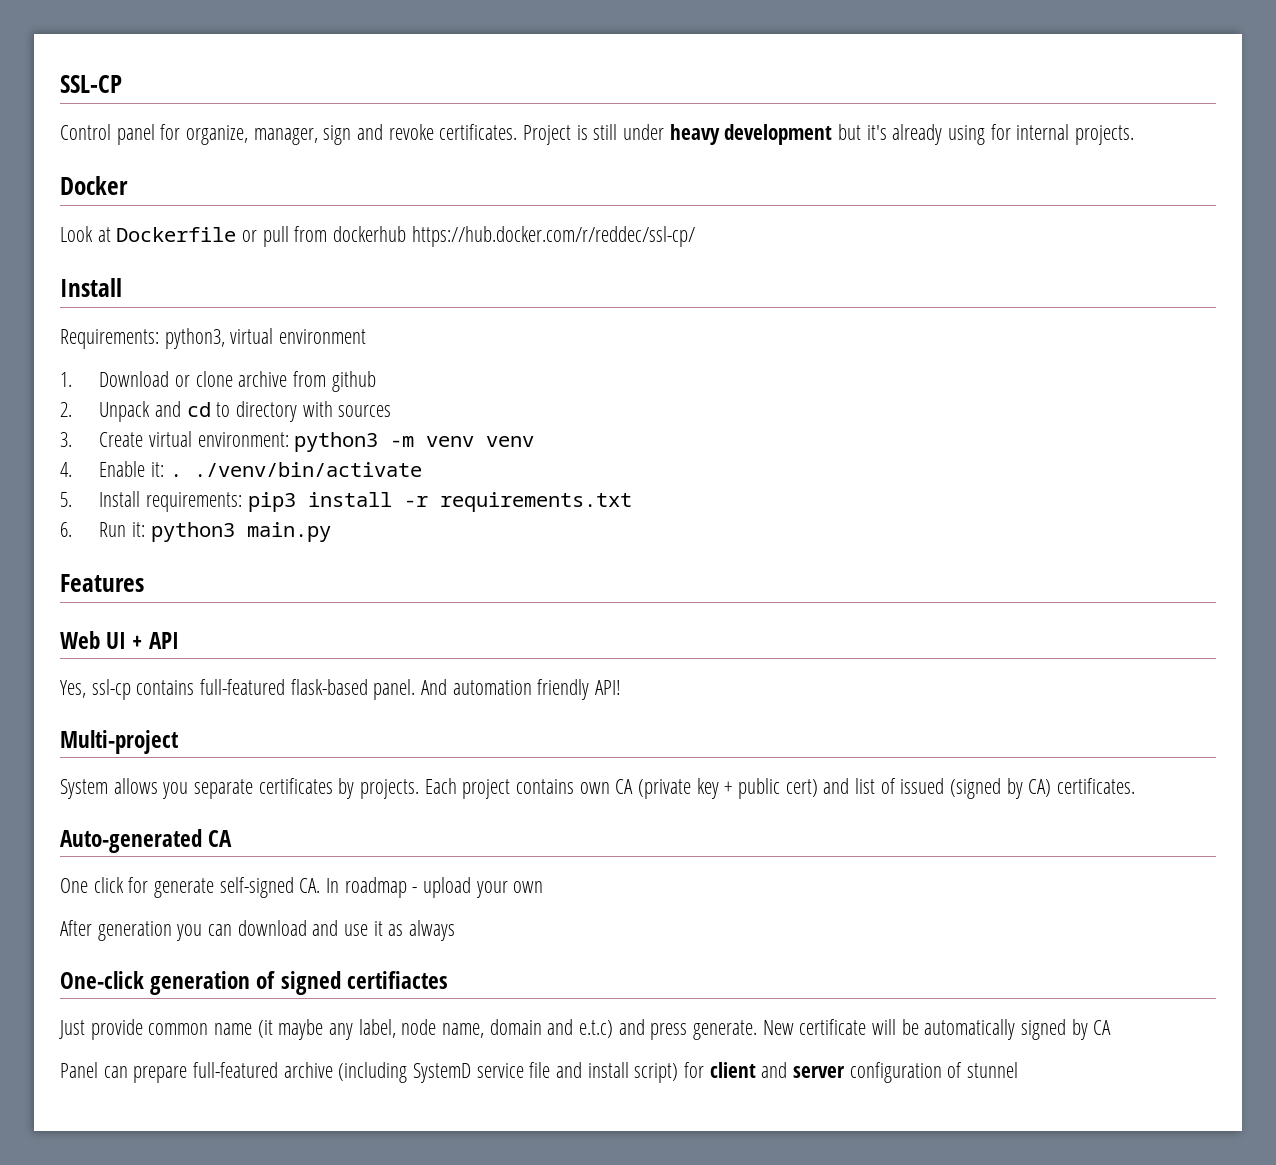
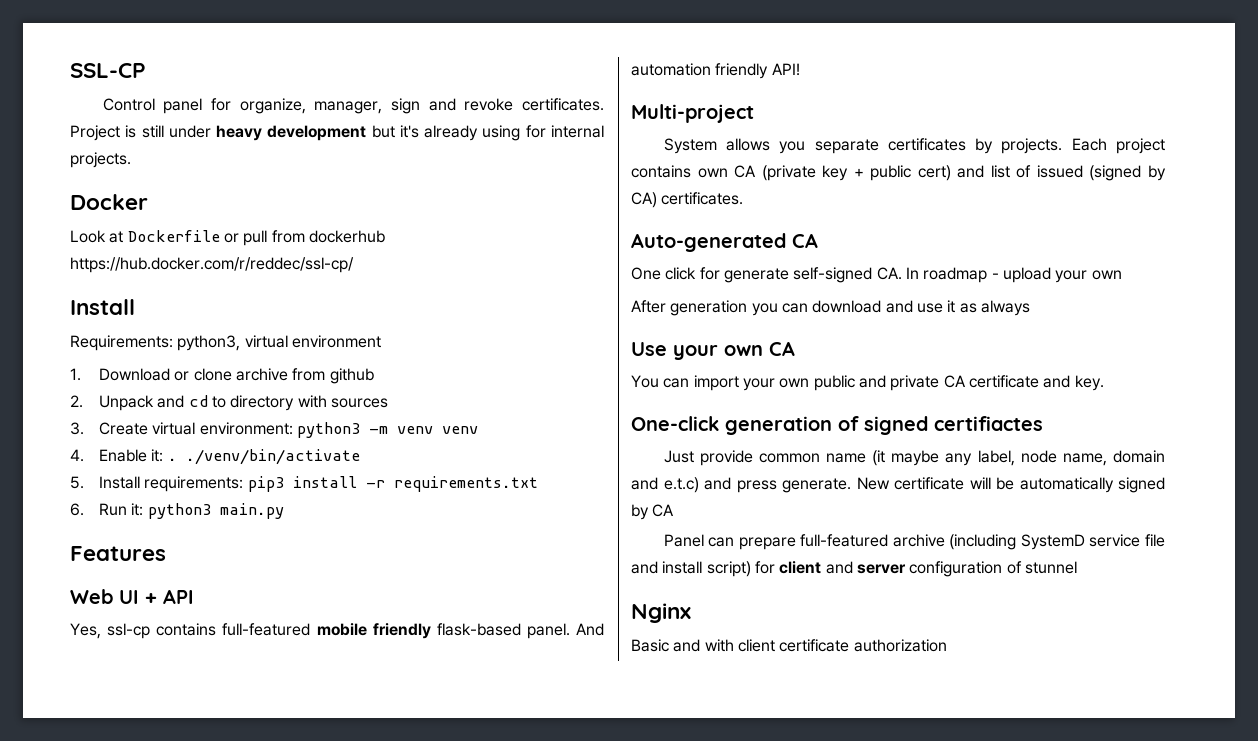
- Yes, ssl-cp contains full-featured flask-based panel.
+ Yes, ssl-cp contains full-featured mobile friendly flask-based panel.
+ Use your own CA
+ You can import your own public and private CA certificate and key.
+ Nginx
+ Basic and with client certificate authorization

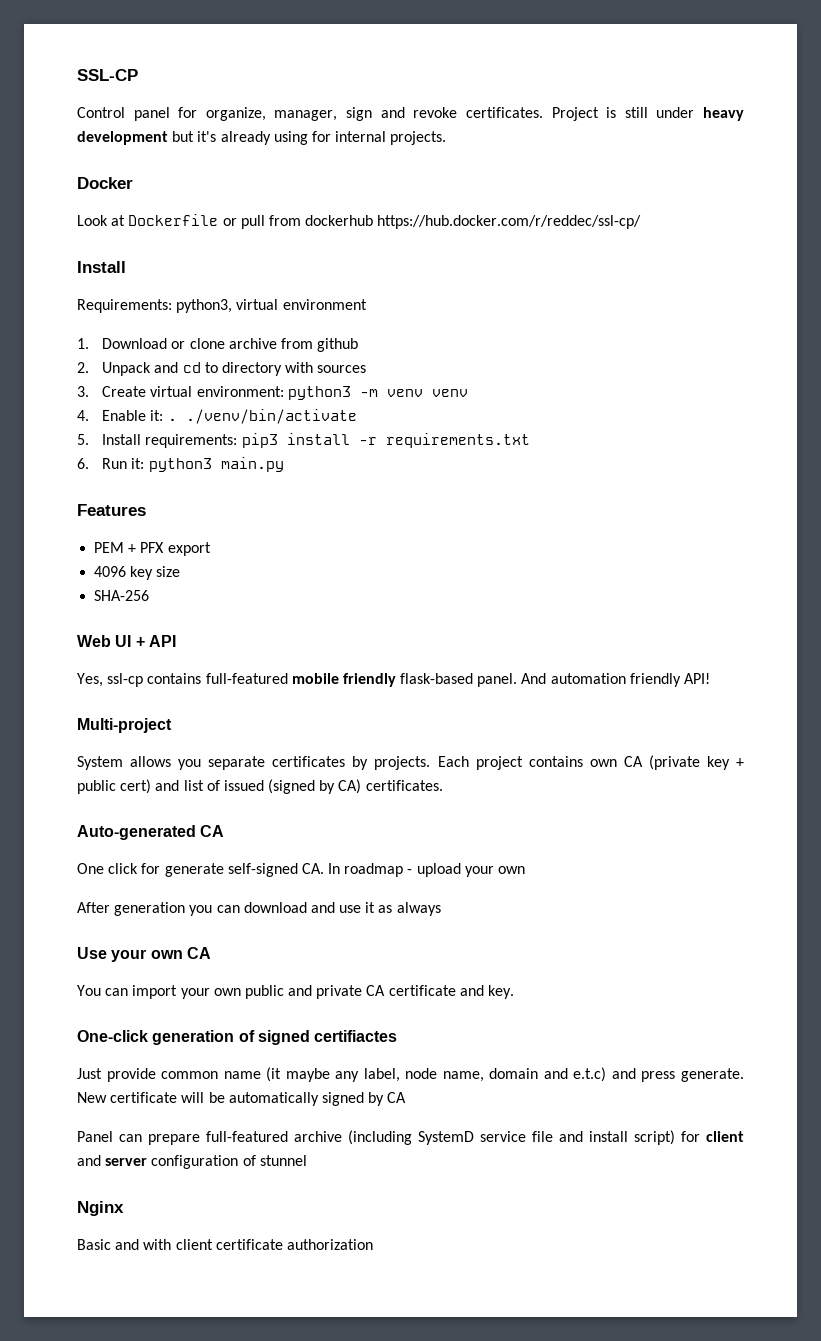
+ PEM + PFX export
+ 4096 key size
+ SHA-256

